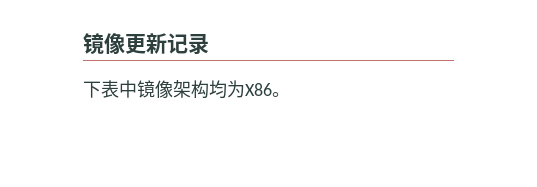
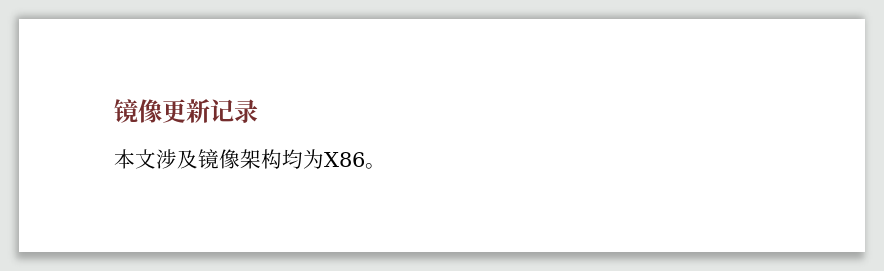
- 下表中镜像架构均为X86。
+ 本文涉及镜像架构均为X86。

